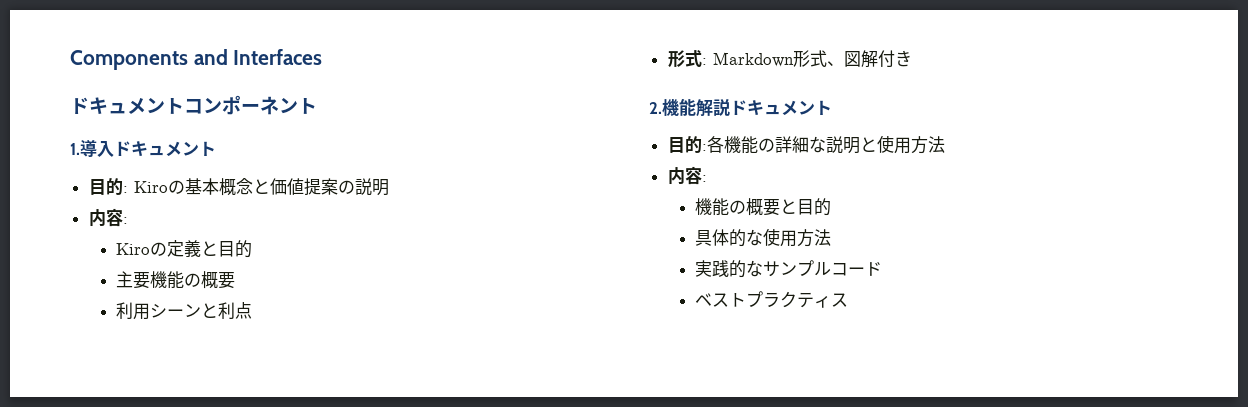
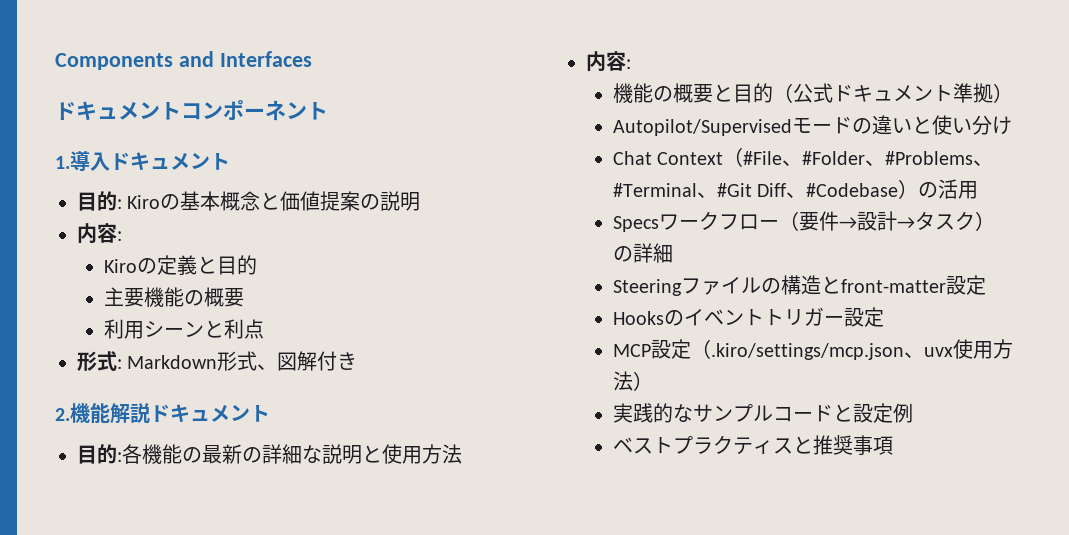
- 目的:各機能の詳細な説明と使用方法
+ 目的:各機能の最新の詳細な説明と使用方法
- 機能の概要と目的
- 具体的な使用方法
+ 機能の概要と目的（公式ドキュメント準拠）
+ Autopilot/Supervisedモードの違いと使い分け
+ Chat Context（#File、#Folder、#Problems、#Terminal、#Git Diff、#Codebase）の活用
+ Specsワークフロー（要件→設計→タスク）の詳細
+ Steeringファイルの構造とfront-matter設定
+ Hooksのイベントトリガー設定
+ MCP設定（.kiro/settings/mcp.json、uvx使用方法）
- 実践的なサンプルコード
+ 実践的なサンプルコードと設定例
- ベストプラクティス
+ ベストプラクティスと推奨事項

